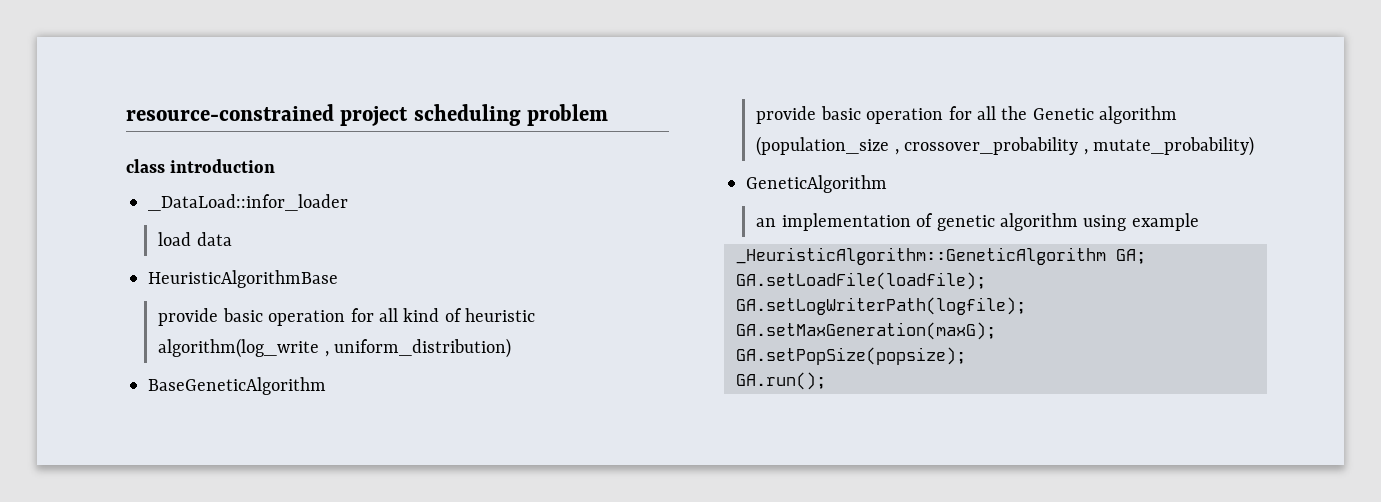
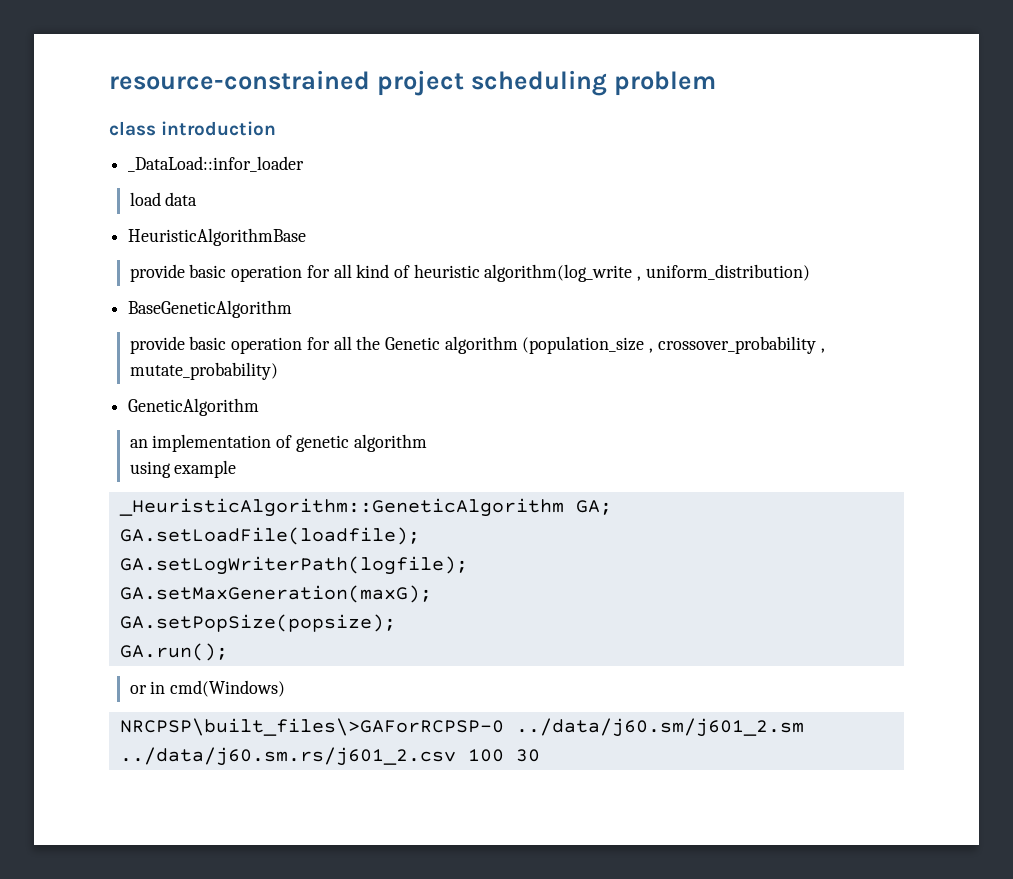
- an implementation of genetic algorithm using example
+ an implementation of genetic algorithm
+ using example
+ or in cmd(Windows)
+ NRCPSP\built_files\>GAForRCPSP-0 ../data/j60.sm/j601_2.sm ../data/j60.sm.rs/j601_2.csv 100 30

